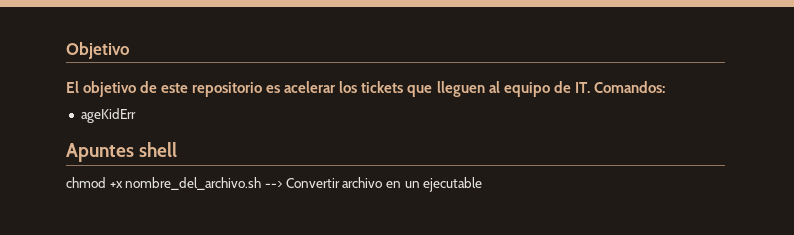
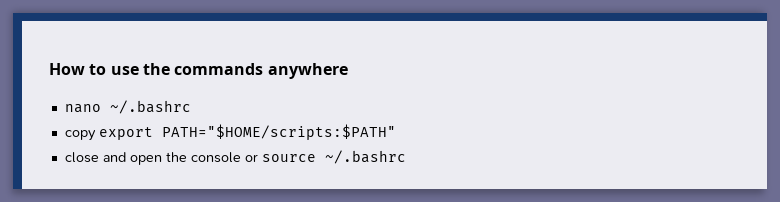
- Objetivo
- El objetivo de este repositorio es acelerar los tickets que lleguen al equipo de IT. Comandos:
- ageKidErr
- Apuntes shell
- chmod +x nombre_del_archivo.sh --> Convertir archivo en un ejecutable
+ How to use the commands anywhere
+ nano ~/.bashrc
+ copy export PATH="$HOME/scripts:$PATH"
+ close and open the console or source ~/.bashrc

